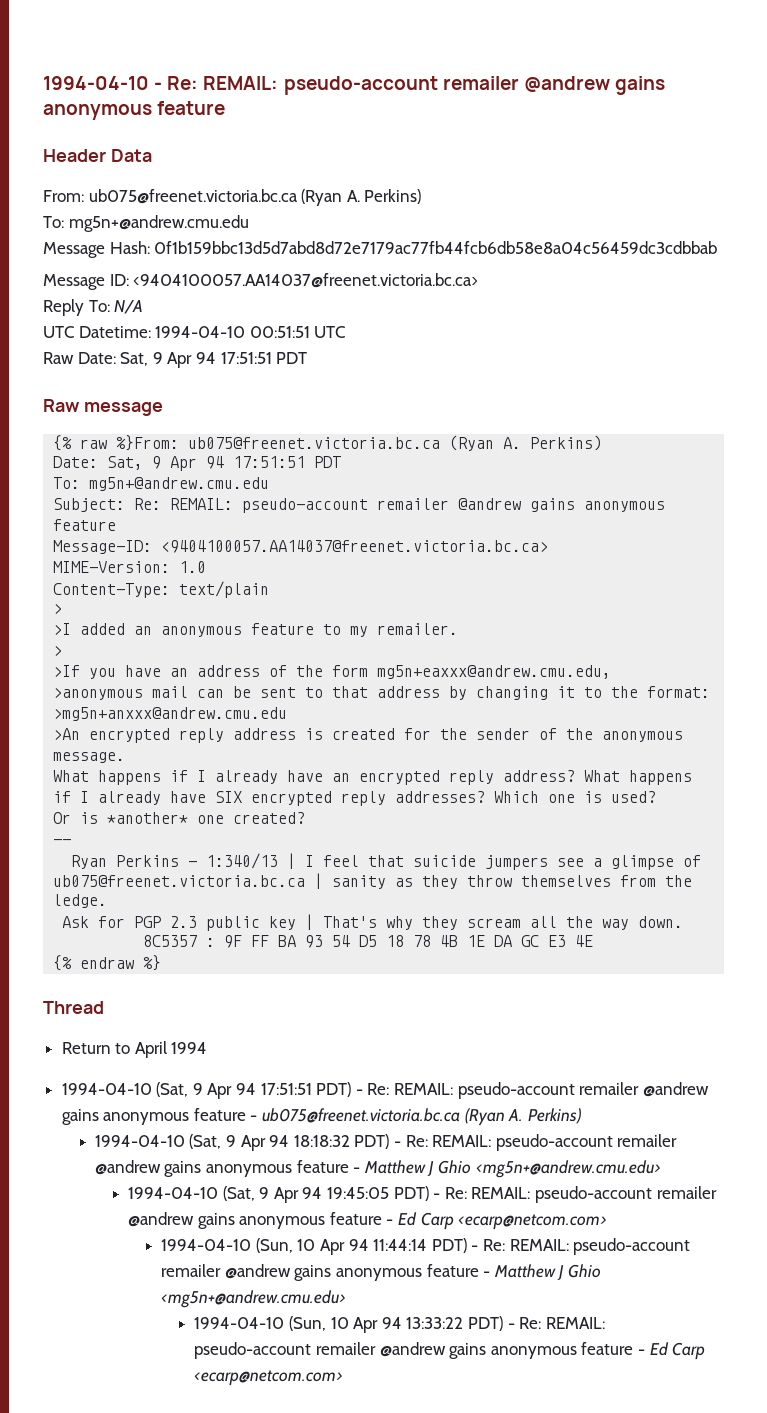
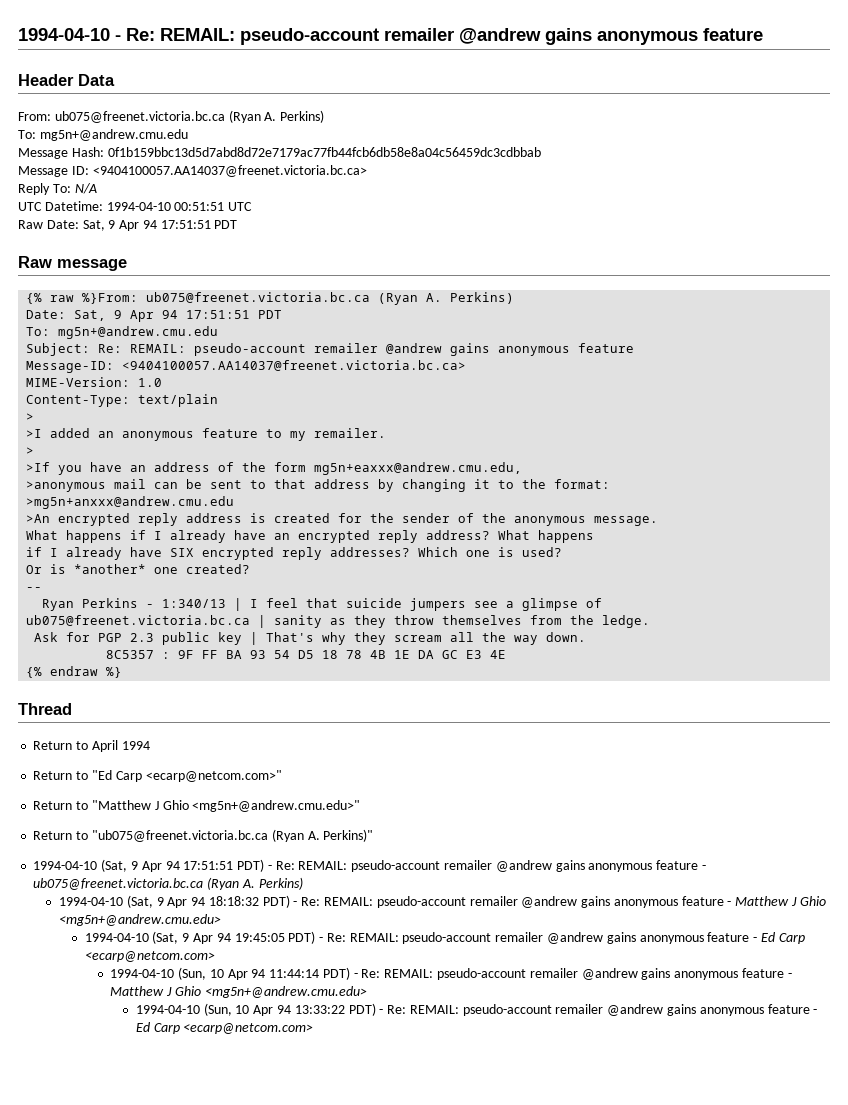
+ Return to "Ed Carp <ecarp@netcom.com>"
+ Return to "Matthew J Ghio <mg5n+@andrew.cmu.edu>"
+ Return to "ub075@freenet.victoria.bc.ca (Ryan A. Perkins)"

